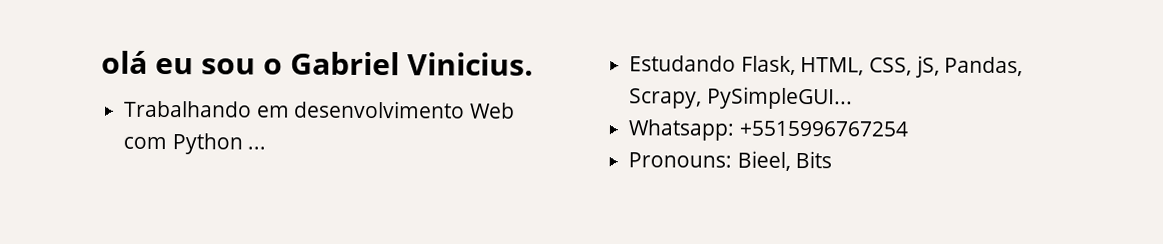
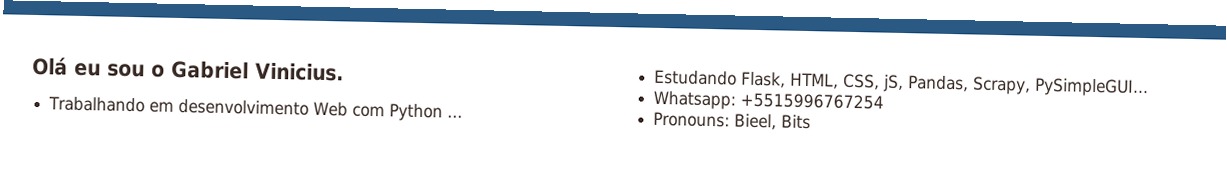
- olá eu sou o Gabriel Vinicius.
+ Olá eu sou o Gabriel Vinicius.

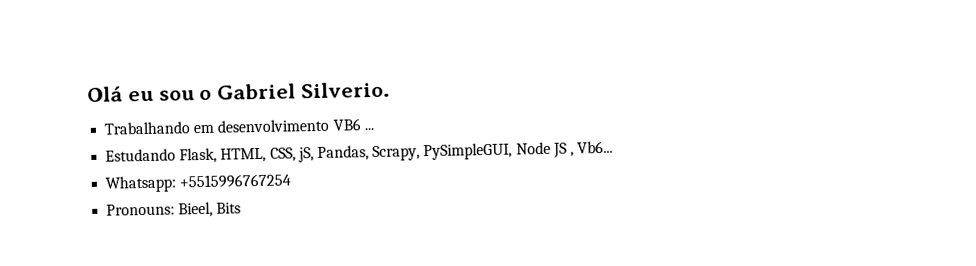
- Olá eu sou o Gabriel Vinicius.
+ Olá eu sou o Gabriel Silverio.
- Trabalhando em desenvolvimento Web com Python ...
+ Trabalhando em desenvolvimento VB6 ...
- Estudando Flask, HTML, CSS, jS, Pandas, Scrapy, PySimpleGUI...
+ Estudando Flask, HTML, CSS, jS, Pandas, Scrapy, PySimpleGUI, Node JS , Vb6...

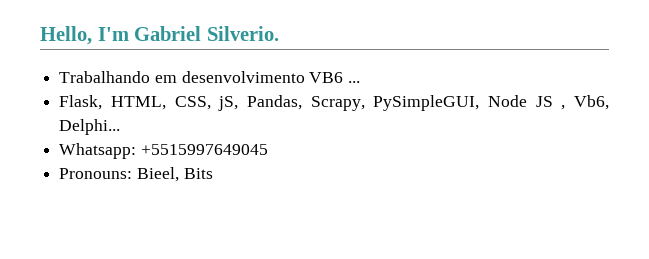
- Olá eu sou o Gabriel Silverio.
+ Hello, I'm Gabriel Silverio.
- Estudando Flask, HTML, CSS, jS, Pandas, Scrapy, PySimpleGUI, Node JS , Vb6...
+ Flask, HTML, CSS, jS, Pandas, Scrapy, PySimpleGUI, Node JS , Vb6, Delphi...
- Whatsapp: +5515996767254
+ Whatsapp: +5515997649045

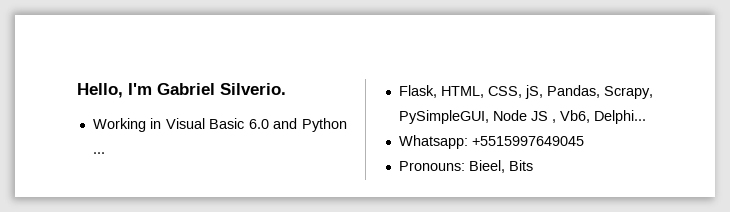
- Trabalhando em desenvolvimento VB6 ...
+ Working in Visual Basic 6.0 and Python ...

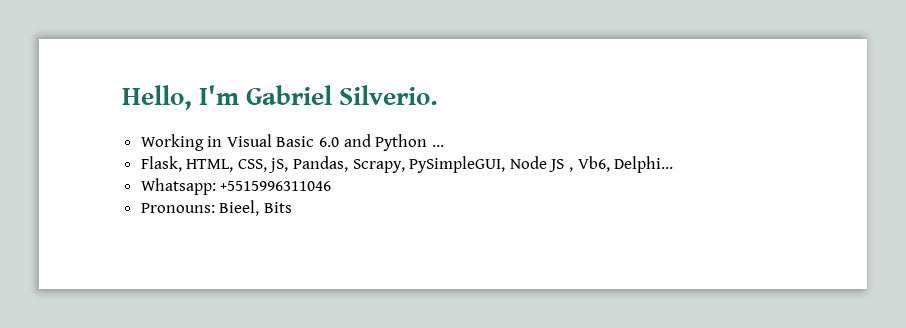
- Whatsapp: +5515997649045
+ Whatsapp: +5515996311046

